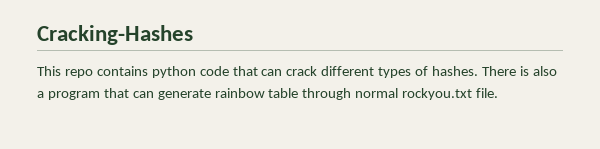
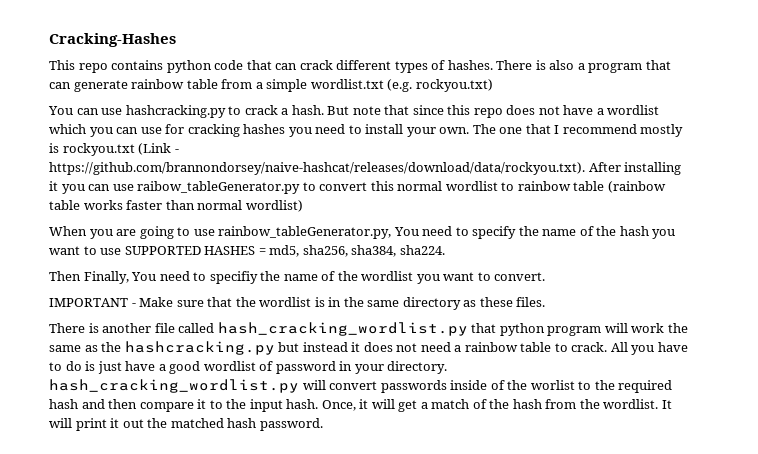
- There is also a program that can generate rainbow table through normal rockyou.txt file.
+ There is also a program that can generate rainbow table from a simple wordlist.txt (e.g. rockyou.txt)
+ You can use hashcracking.py to crack a hash. But note that since this repo does not have a wordlist which you can use for cracking hashes you need to install your own. The one that I recommend mostly is rockyou.txt (Link - https://github.com/brannondorsey/naive-hashcat/releases/download/data/rockyou.txt). After installing it you can use raibow_tableGenerator.py to convert this normal wordlist to rainbow table (rainbow table works faster than normal wordlist)
+ When you are going to use rainbow_tableGenerator.py, You need to specify the name of the hash you want to use SUPPORTED HASHES = md5, sha256, sha384, sha224.
+ Then Finally, You need to specifiy the name of the wordlist you want to convert.
+ IMPORTANT - Make sure that the wordlist is in the same directory as these files.
+ There is another file called hash_cracking_wordlist.py that python program will work the same as the hashcracking.py but instead it does not need a rainbow table to crack. All you have to do is just have a good wordlist of password in your directory. hash_cracking_wordlist.py will convert passwords inside of the worlist to the required hash and then compare it to the input hash. Once, it will get a match of the hash from the wordlist. It will print it out the matched hash password.

